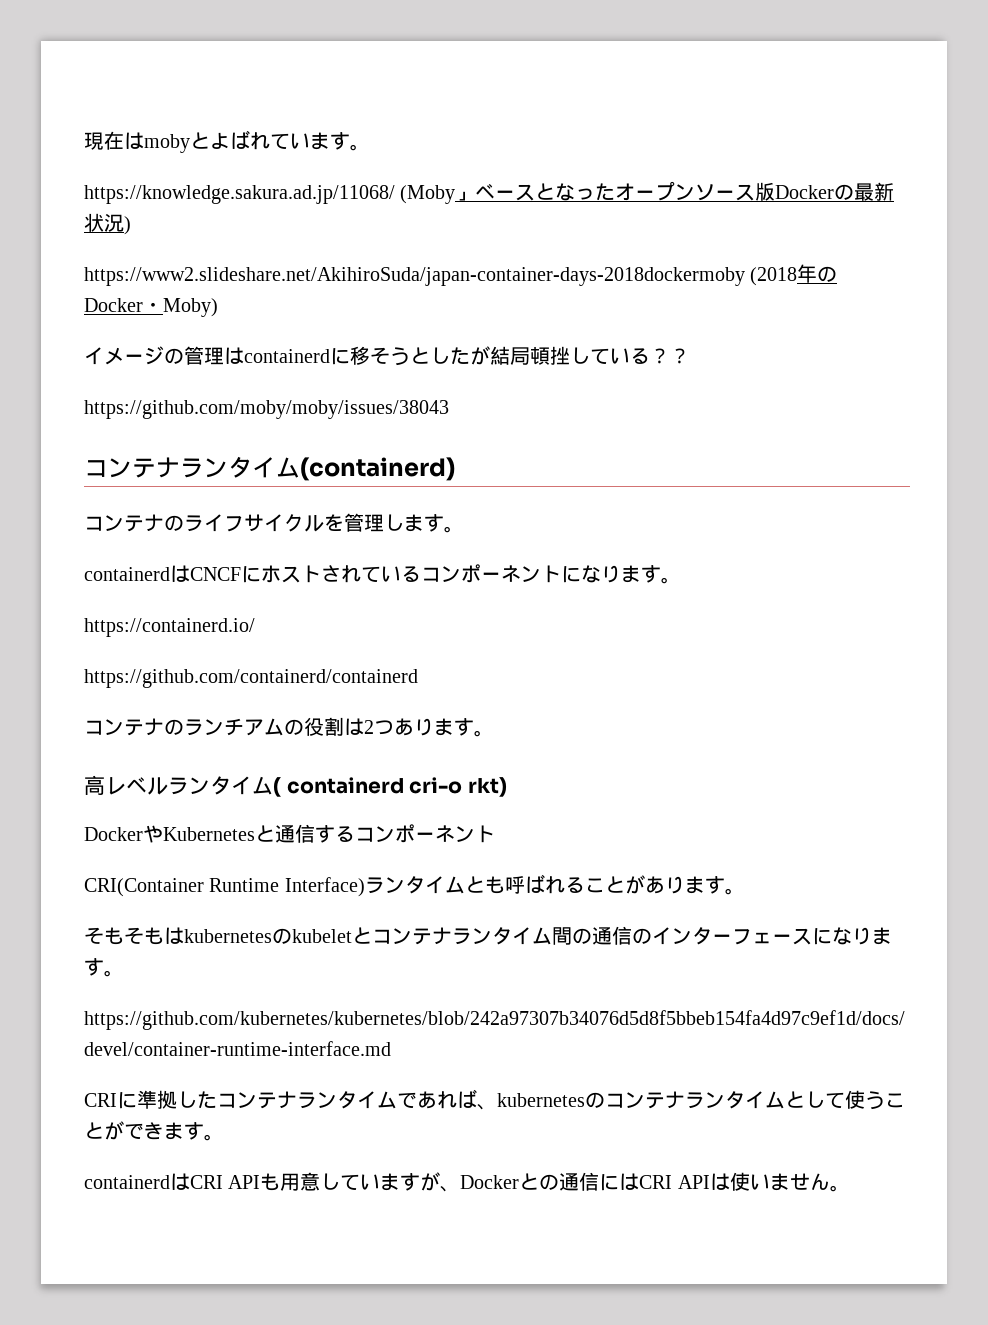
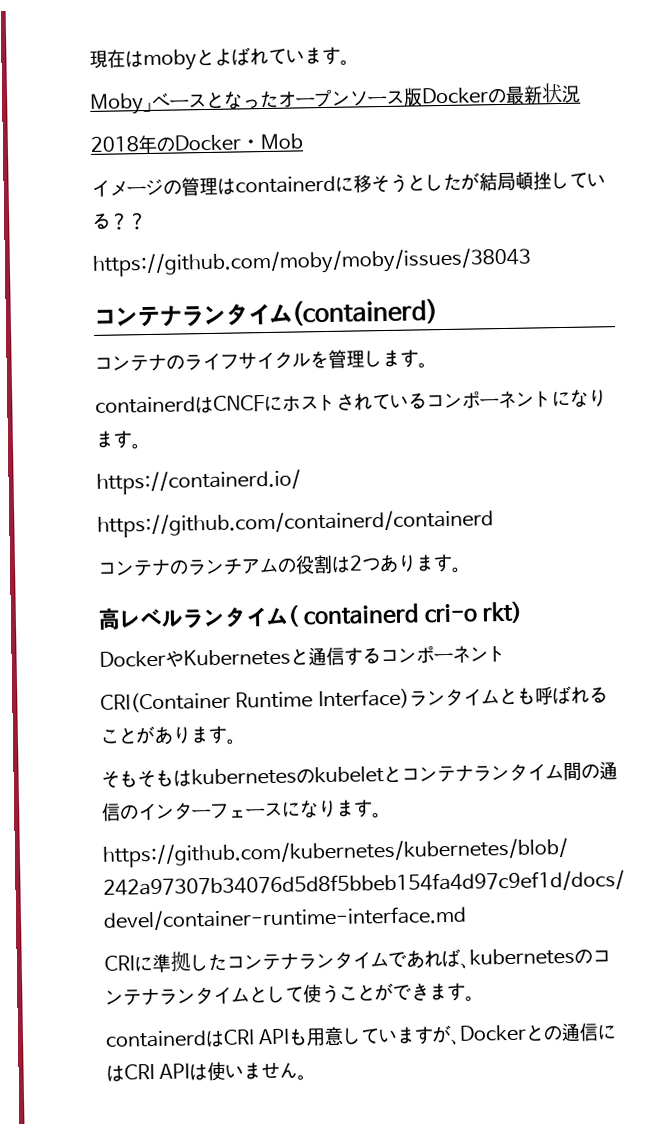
- https://knowledge.sakura.ad.jp/11068/ (Moby」ベースとなったオープンソース版Dockerの最新状況)
- https://www2.slideshare.net/AkihiroSuda/japan-container-days-2018dockermoby (2018年のDocker・Moby)
+ Moby」ベースとなったオープンソース版Dockerの最新状況
+ 2018年のDocker・Mob

